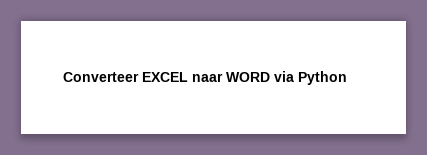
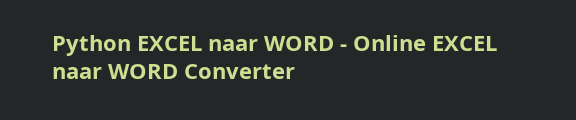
- Converteer EXCEL naar WORD via Python
+ Python EXCEL naar WORD - Online EXCEL naar WORD Converter

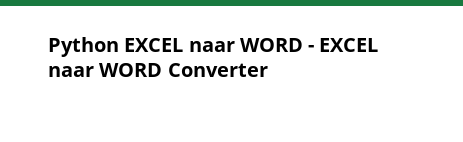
- Python EXCEL naar WORD - Online EXCEL naar WORD Converter
+ Python EXCEL naar WORD - EXCEL naar WORD Converter

